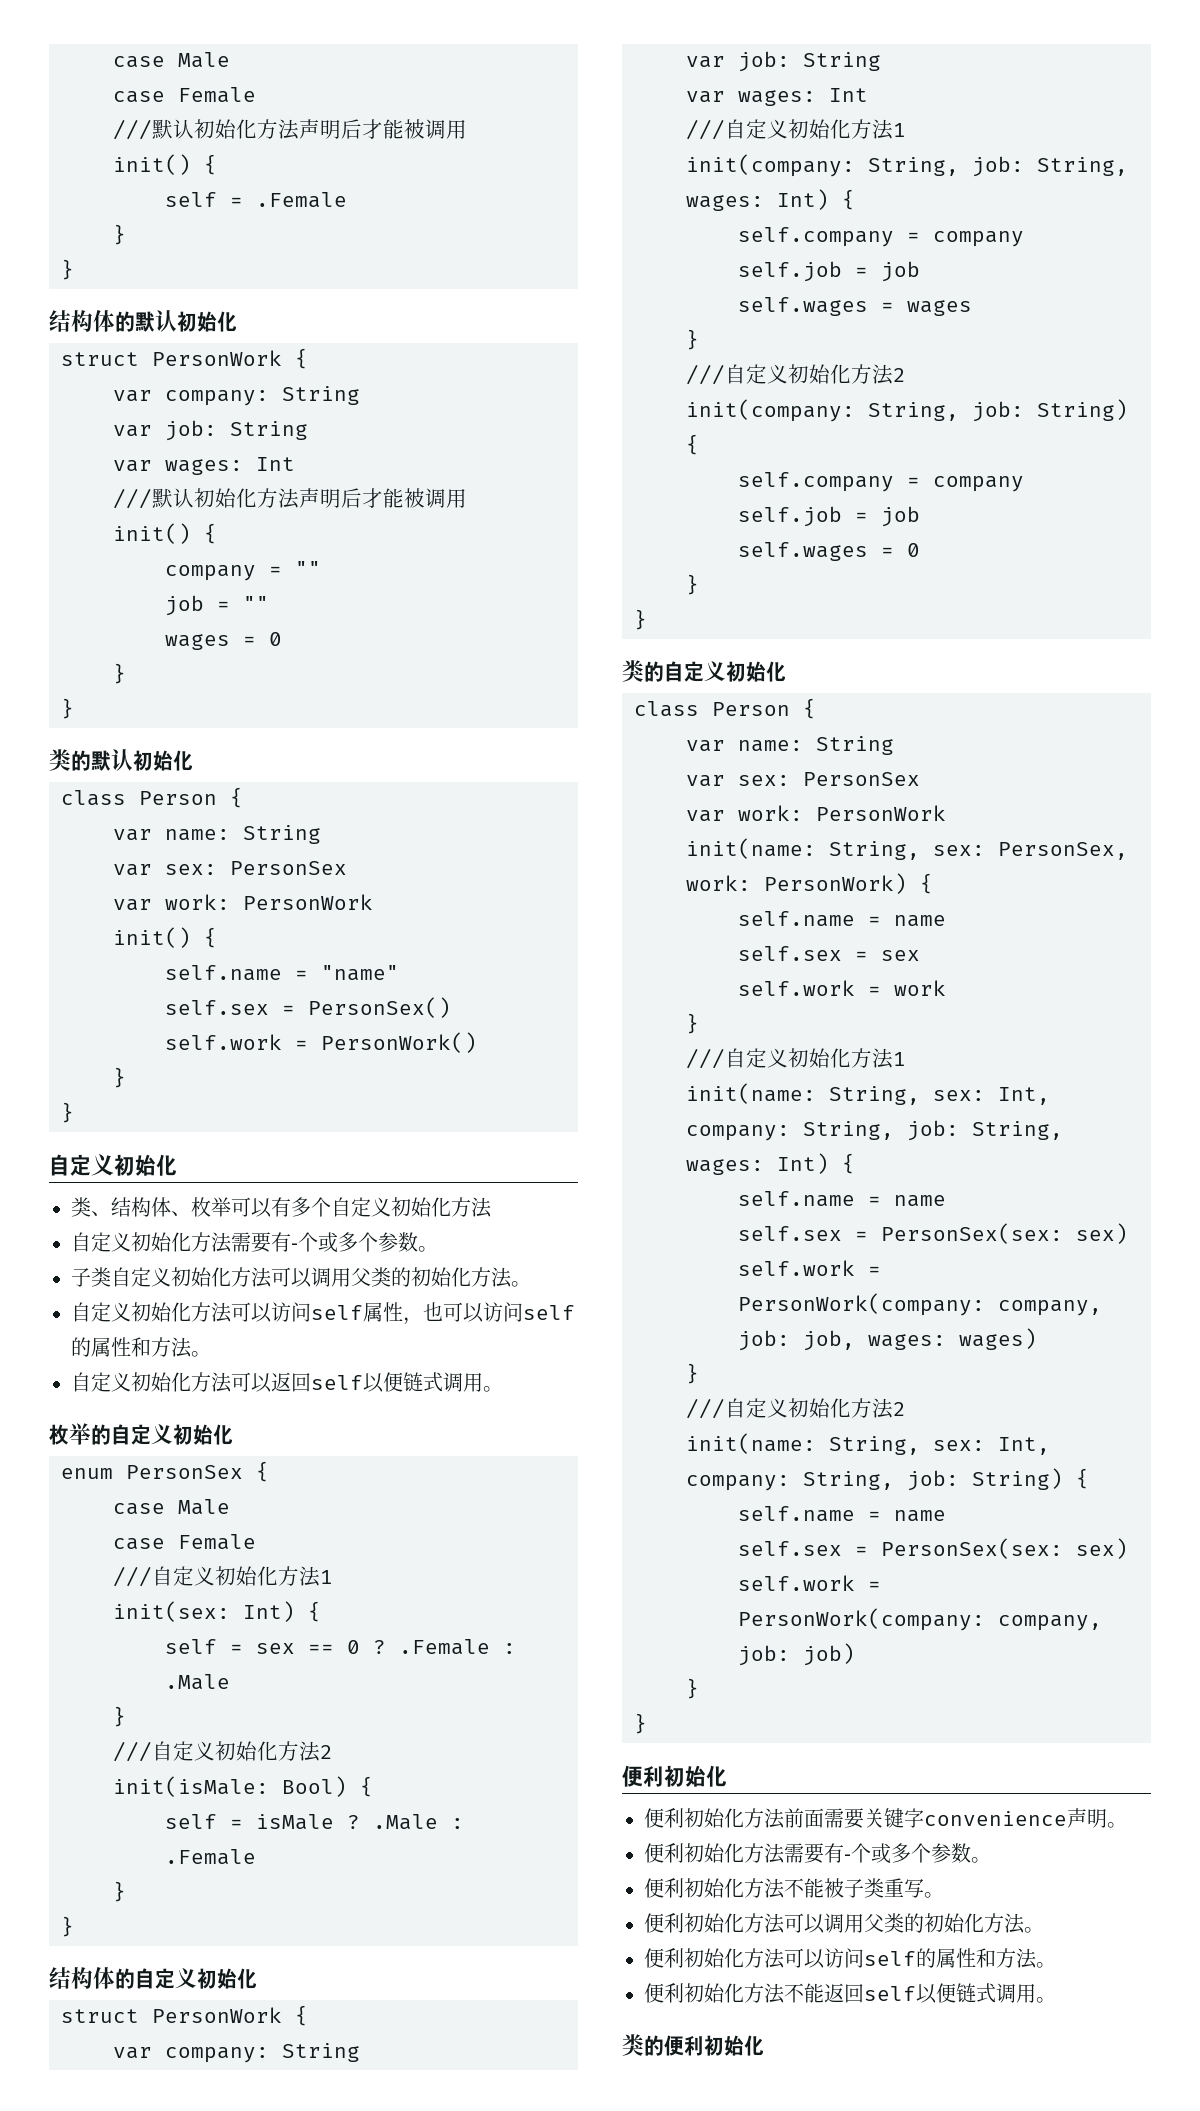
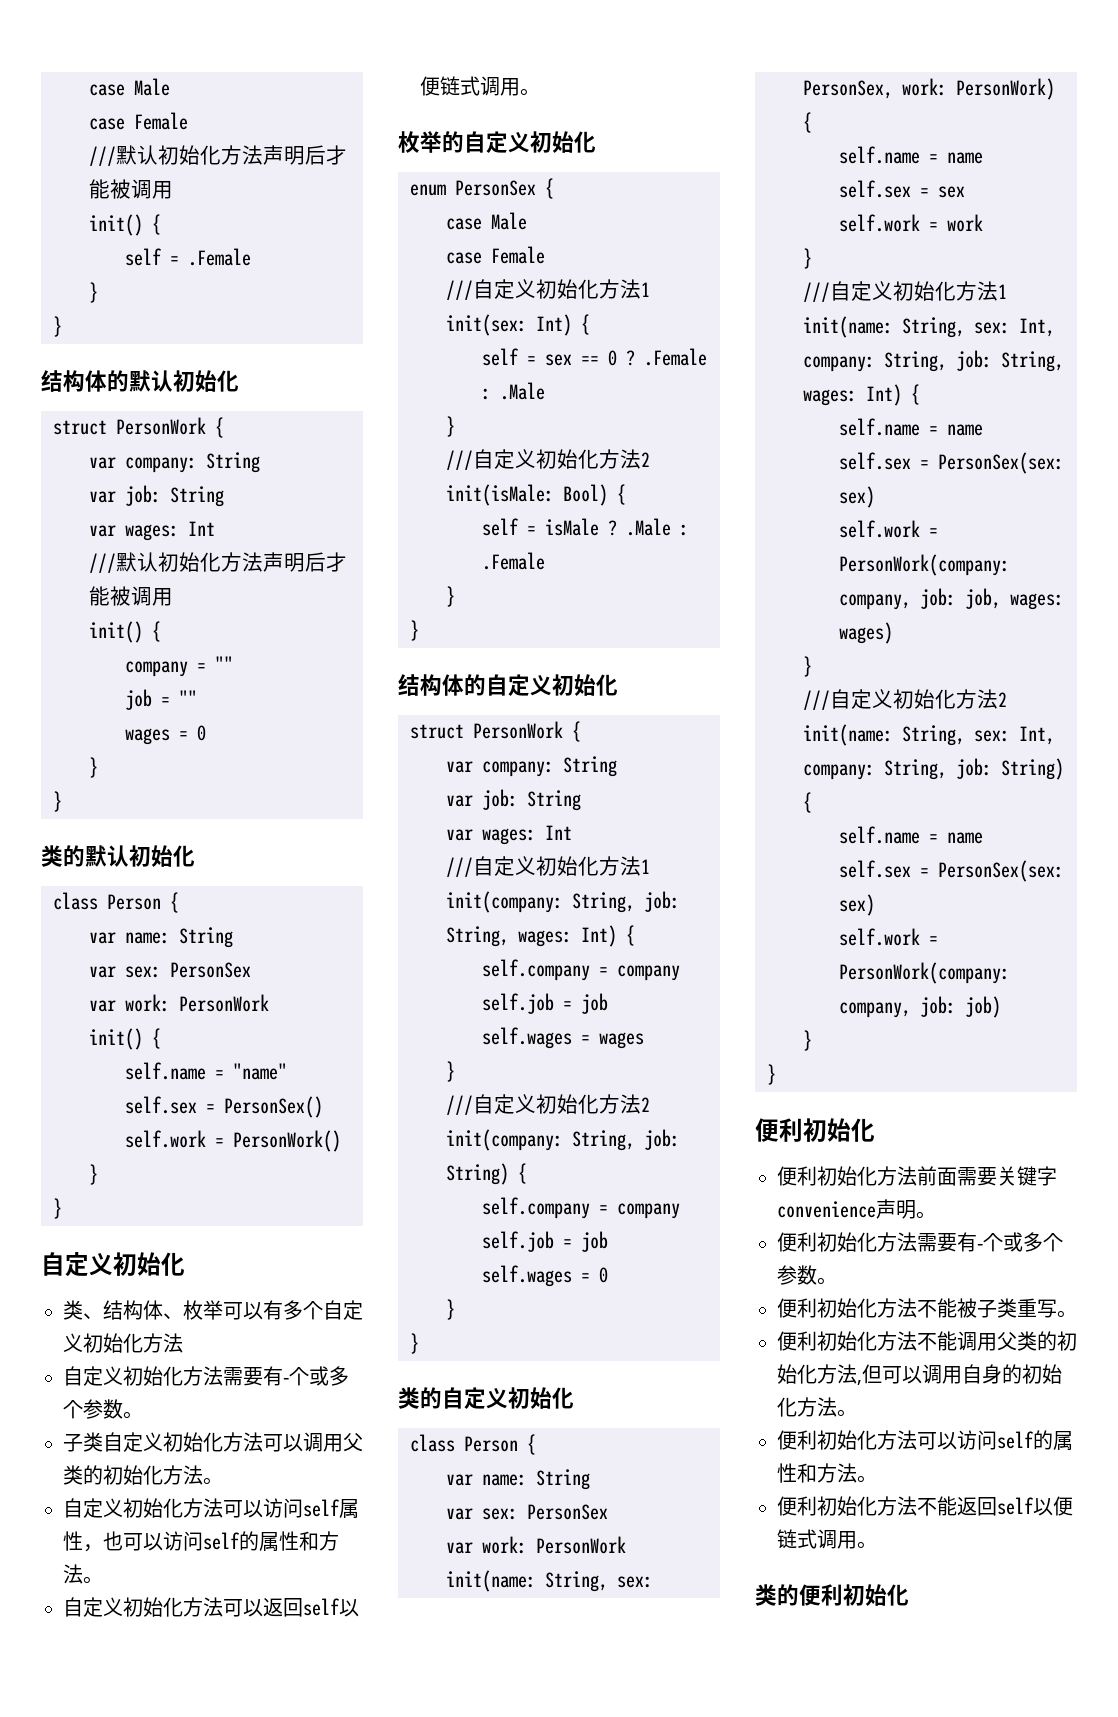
- 便利初始化方法可以调用父类的初始化方法。
+ 便利初始化方法不能调用父类的初始化方法,但可以调用自身的初始化方法。

